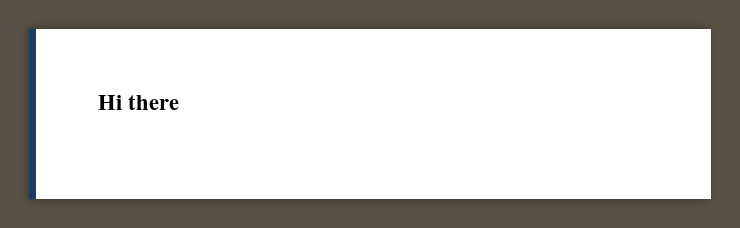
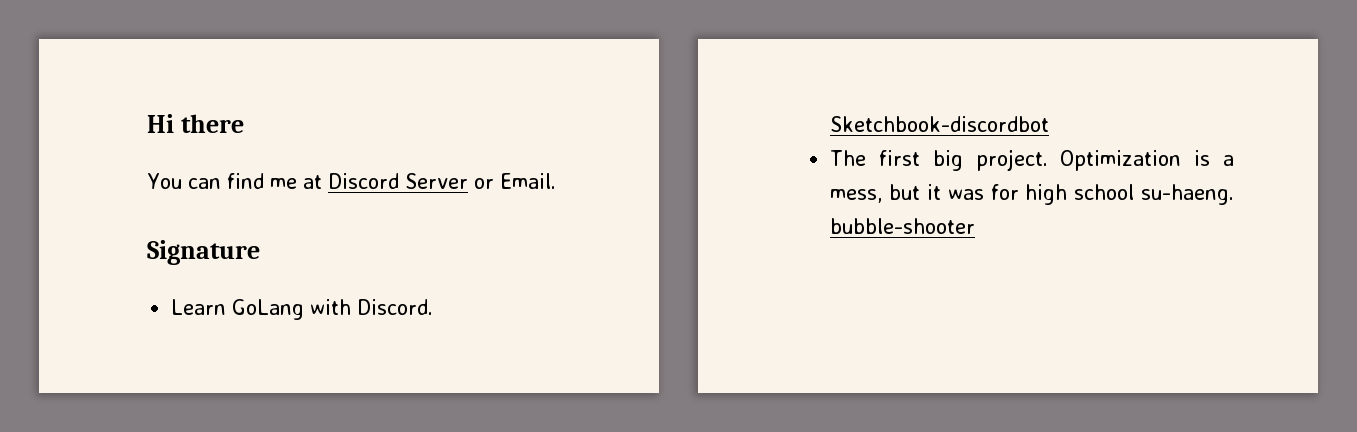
+ You can find me at Discord Server or Email.
+ Signature
+ Learn GoLang with Discord. Sketchbook-discordbot
+ The first big project. Optimization is a mess, but it was for high school su-haeng. bubble-shooter

